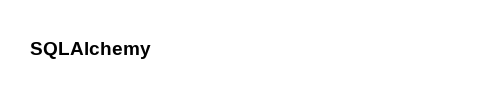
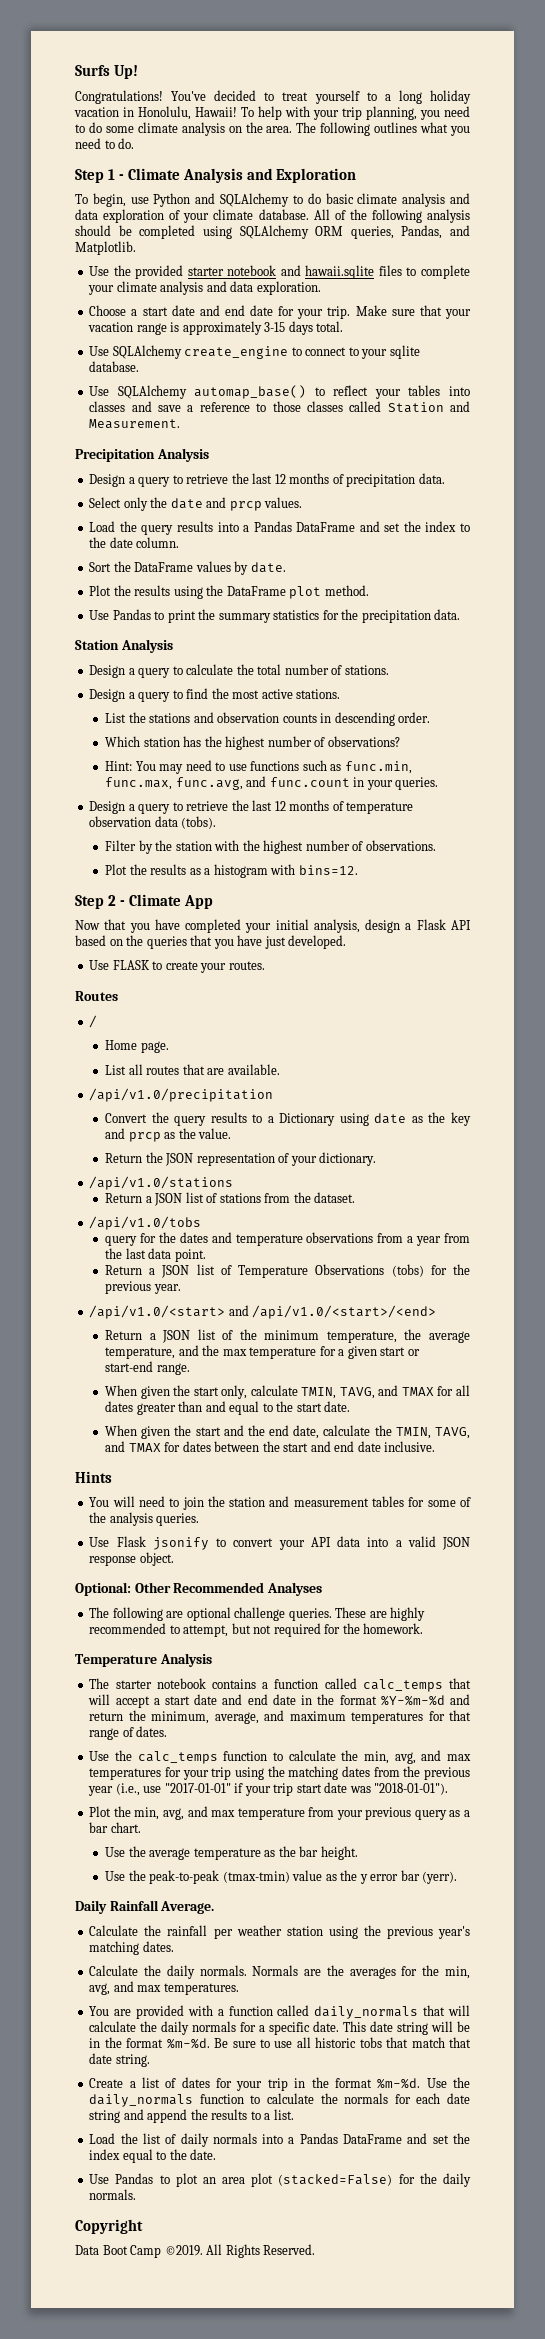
- SQLAlchemy
+ Surfs Up!
+ Congratulations! You've decided to treat yourself to a long holiday vacation in Honolulu, Hawaii! To help with your trip planning, you need to do some climate analysis on the area. The following outlines what you need to do.
+ Step 1 - Climate Analysis and Exploration
+ To begin, use Python and SQLAlchemy to do basic climate analysis and data exploration of your climate database. All of the following analysis should be completed using SQLAlchemy ORM queries, Pandas, and Matplotlib.
+ Use the provided starter notebook and hawaii.sqlite files to complete your climate analysis and data exploration.
+ Choose a start date and end date for your trip. Make sure that your vacation range is approximately 3-15 days total.
+ Use SQLAlchemy create_engine to connect to your sqlite database.
+ Use SQLAlchemy automap_base() to reflect your tables into classes and save a reference to those classes called Station and Measurement.
+ Precipitation Analysis
+ Design a query to retrieve the last 12 months of precipitation data.
+ Select only the date and prcp values.
+ Load the query results into a Pandas DataFrame and set the index to the date column.
+ Sort the DataFrame values by date.
+ Plot the results using the DataFrame plot method.
+ Use Pandas to print the summary statistics for the precipitation data.
+ Station Analysis
+ Design a query to calculate the total number of stations.
+ Design a query to find the most active stations.
+ List the stations and observation counts in descending order.
+ Which station has the highest number of observations?
+ Hint: You may need to use functions such as func.min, func.max, func.avg, and func.count in your queries.
+ Design a query to retrieve the last 12 months of temperature observation data (tobs).
+ Filter by the station with the highest number of observations.
+ Plot the results as a histogram with bins=12.
+ Step 2 - Climate App
+ Now that you have completed your initial analysis, design a Flask API based on the queries that you have just developed.
+ Use FLASK to create your routes.
+ Routes
+ /
+ Home page.
+ List all routes that are available.
+ /api/v1.0/precipitation
+ Convert the query results to a Dictionary using date as the key and prcp as the value.
+ Return the JSON representation of your dictionary.
+ /api/v1.0/stations
+ Return a JSON list of stations from the dataset.
+ /api/v1.0/tobs
+ query for the dates and temperature observations from a year from the last data point.
+ Return a JSON list of Temperature Observations (tobs) for the previous year.
+ /api/v1.0/<start> and /api/v1.0/<start>/<end>
+ Return a JSON list of the minimum temperature, the average temperature, and the max temperature for a given start or start-end range.
+ When given the start only, calculate TMIN, TAVG, and TMAX for all dates greater than and equal to the start date.
+ When given the start and the end date, calculate the TMIN, TAVG, and TMAX for dates between the start and end date inclusive.
+ Hints
+ You will need to join the station and measurement tables for some of the analysis queries.
+ Use Flask jsonify to convert your API data into a valid JSON response object.
+ Optional: Other Recommended Analyses
+ The following are optional challenge queries. These are highly recommended to attempt, but not required for the homework.
+ Temperature Analysis
+ The starter notebook contains a function called calc_temps that will accept a start date and end date in the format %Y-%m-%d and return the minimum, average, and maximum temperatures for that range of dates.
+ Use the calc_temps function to calculate the min, avg, and max temperatures for your trip using the matching dates from the previous year (i.e., use "2017-01-01" if your trip start date was "2018-01-01").
+ Plot the min, avg, and max temperature from your previous query as a bar chart.
+ Use the average temperature as the bar height.
+ Use the peak-to-peak (tmax-tmin) value as the y error bar (yerr).
+ Daily Rainfall Average.
+ Calculate the rainfall per weather station using the previous year's matching dates.
+ Calculate the daily normals. Normals are the averages for the min, avg, and max temperatures.
+ You are provided with a function called daily_normals that will calculate the daily normals for a specific date. This date string will be in the format %m-%d. Be sure to use all historic tobs that match that date string.
+ Create a list of dates for your trip in the format %m-%d. Use the daily_normals function to calculate the normals for each date string and append the results to a list.
+ Load the list of daily normals into a Pandas DataFrame and set the index equal to the date.
+ Use Pandas to plot an area plot (stacked=False) for the daily normals.
+ Copyright
+ Data Boot Camp ©2019. All Rights Reserved.

